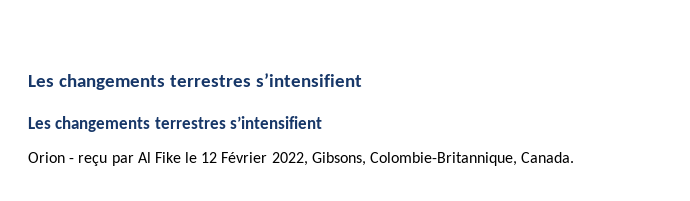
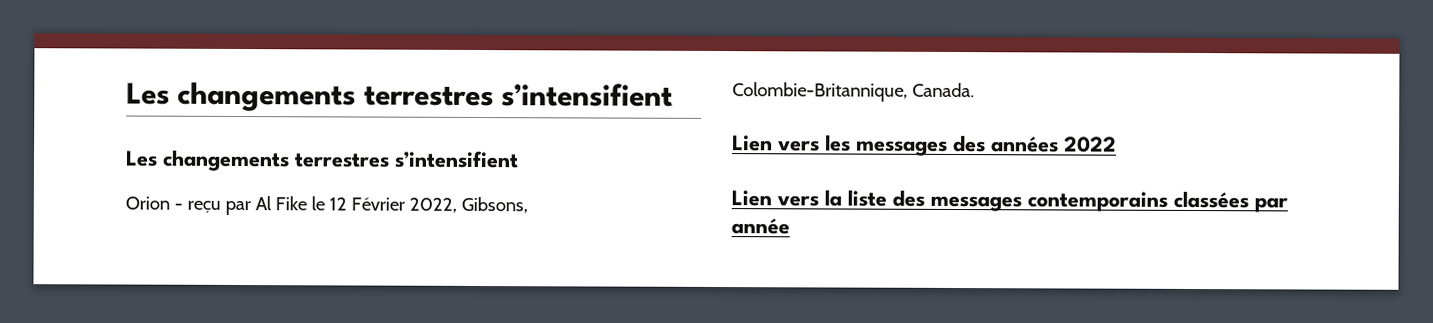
+ Lien vers les messages des années 2022
+ Lien vers la liste des messages contemporains classées par année

